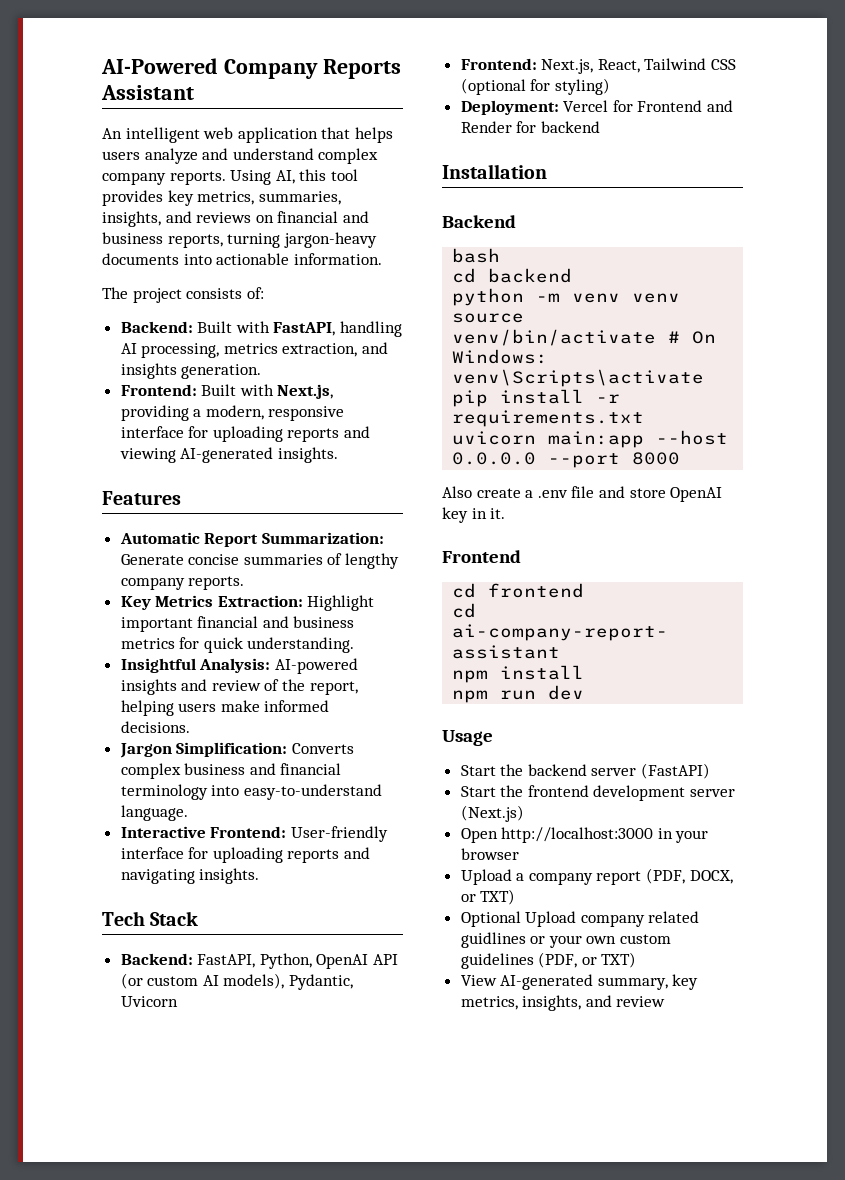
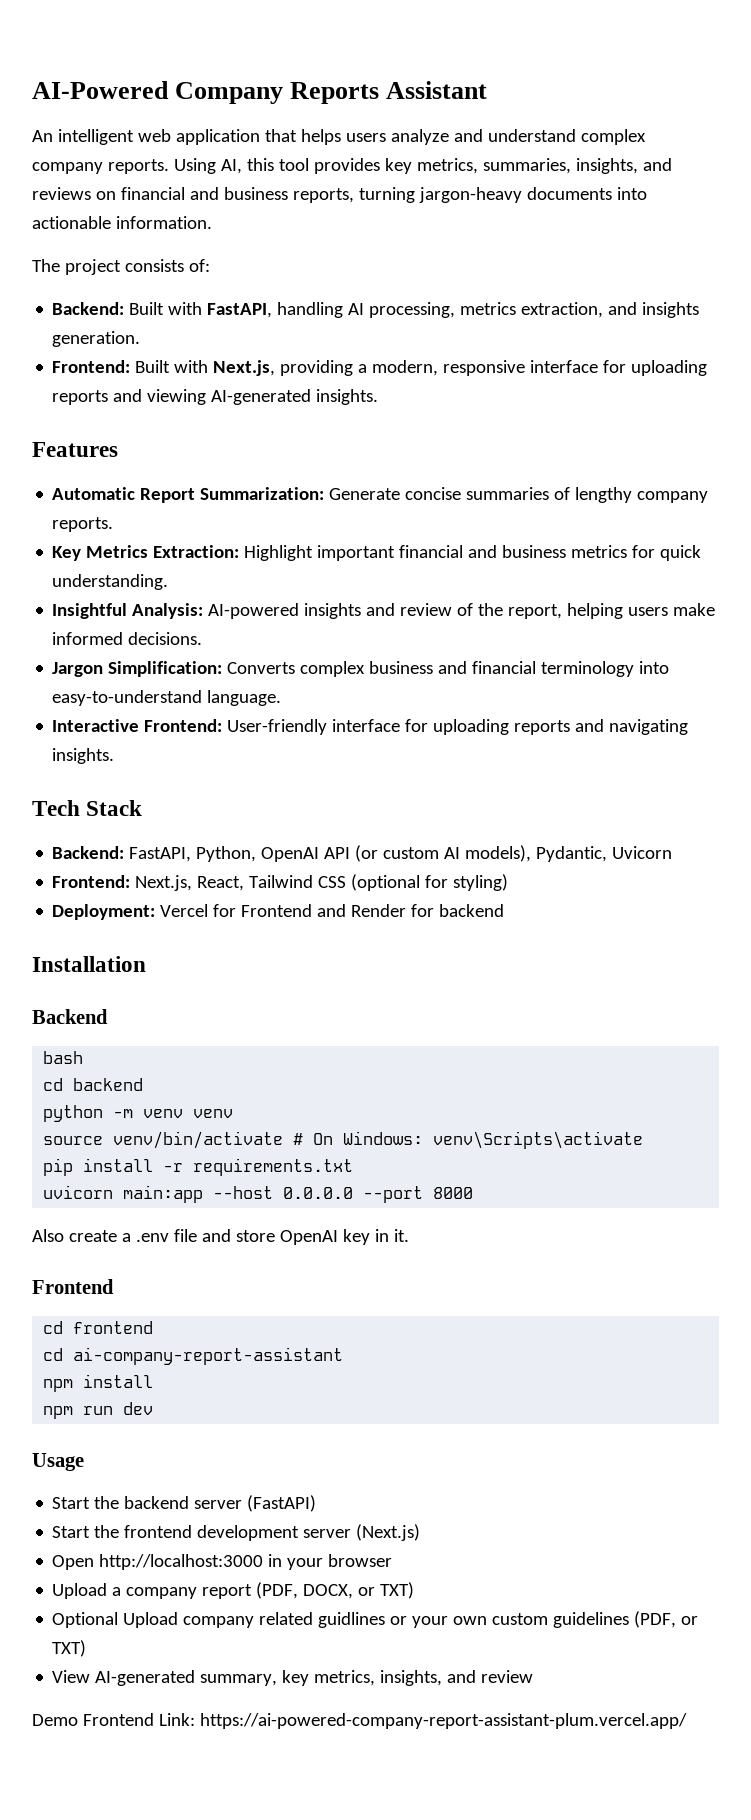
+ Demo Frontend Link: https://ai-powered-company-report-assistant-plum.vercel.app/

